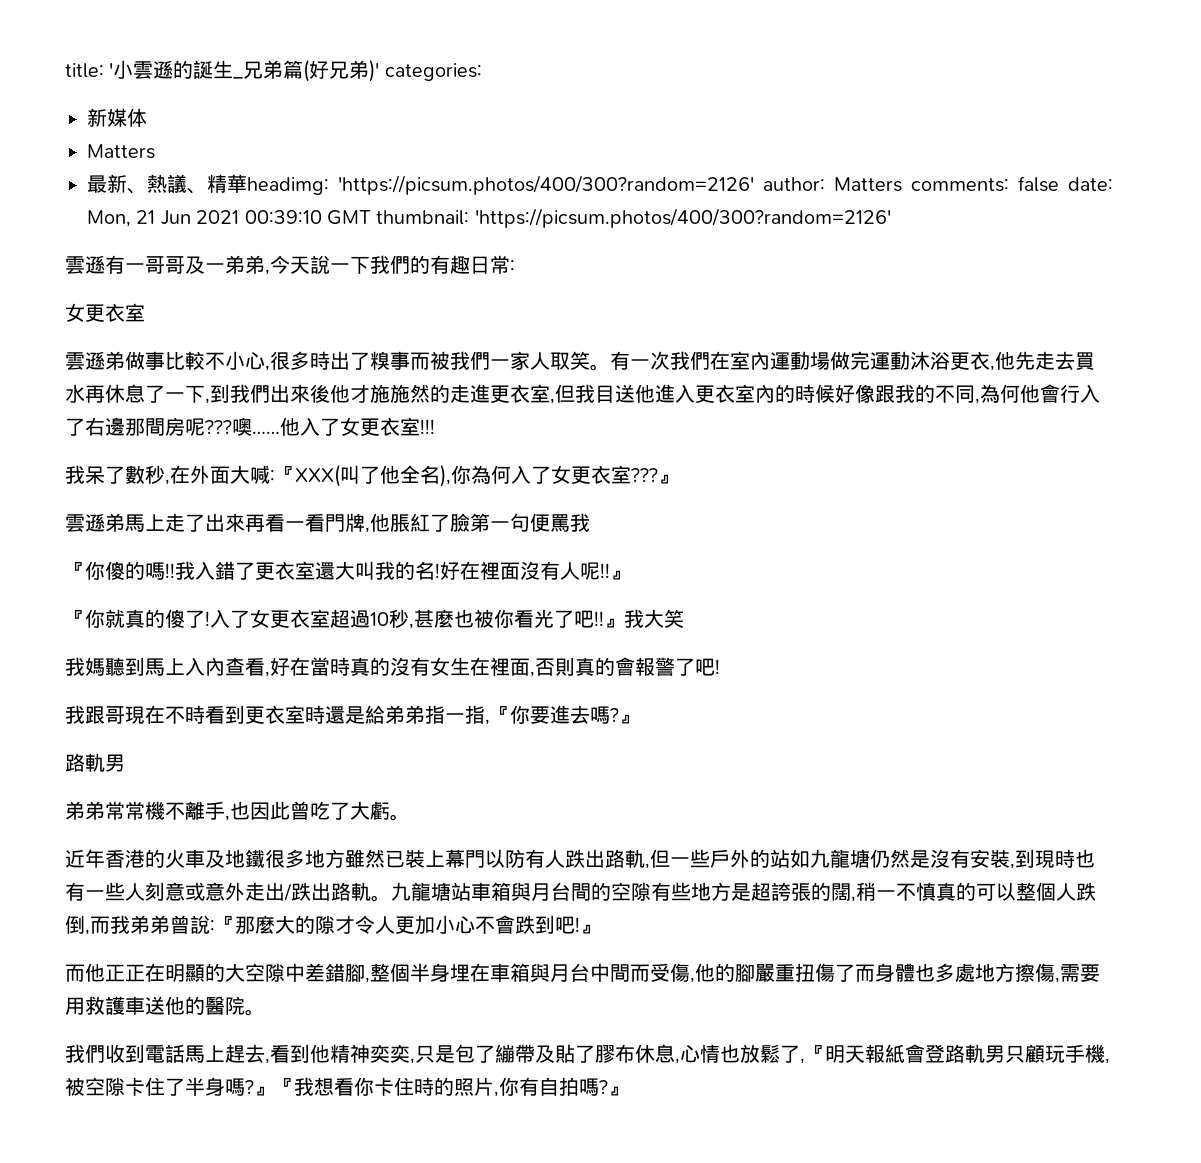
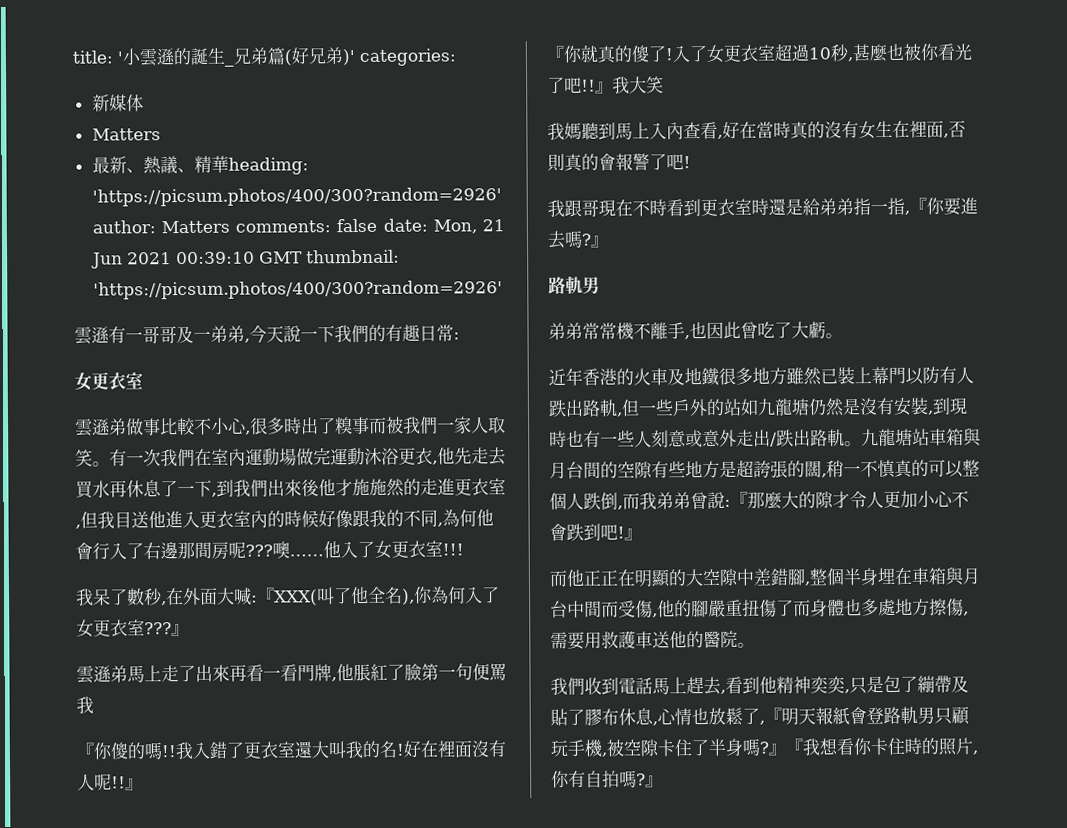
- 最新、熱議、精華headimg: 'https://picsum.photos/400/300?random=2126' author: Matters comments: false date: Mon, 21 Jun 2021 00:39:10 GMT thumbnail: 'https://picsum.photos/400/300?random=2126'
+ 最新、熱議、精華headimg: 'https://picsum.photos/400/300?random=2926' author: Matters comments: false date: Mon, 21 Jun 2021 00:39:10 GMT thumbnail: 'https://picsum.photos/400/300?random=2926'

